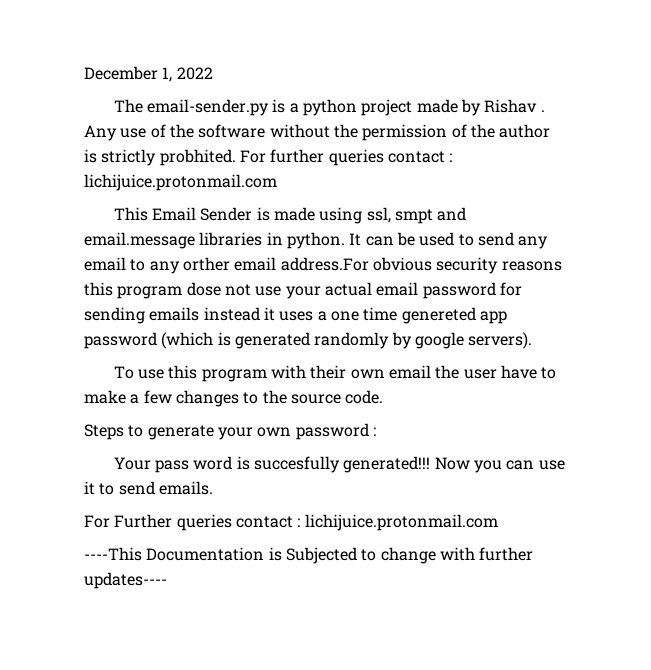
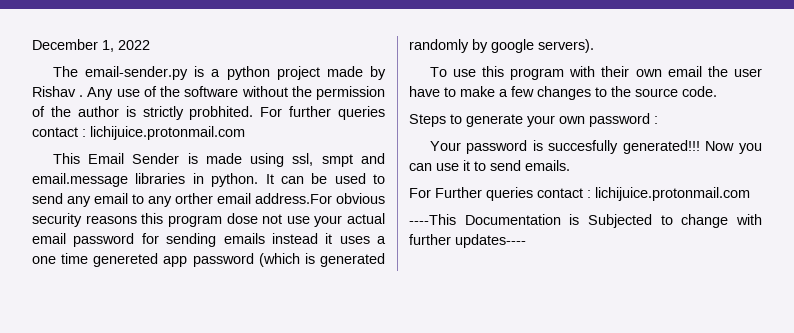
- Your pass word is succesfully generated!!!
+ Your password is succesfully generated!!!

